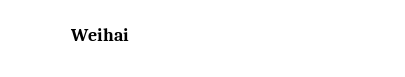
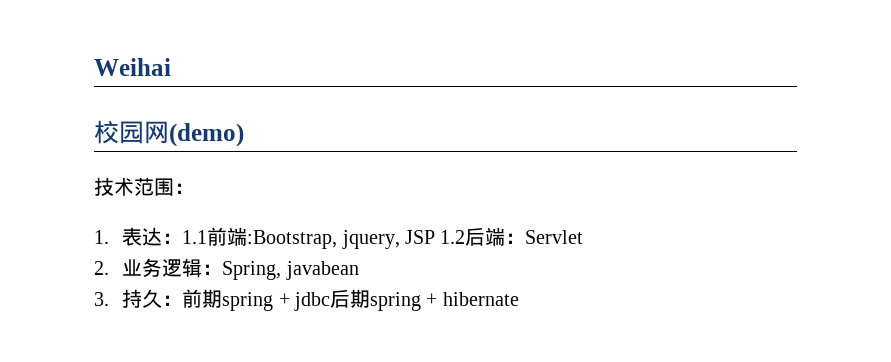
+ 校园网(demo)
+ 技术范围：
+ 1.表达：1.1前端:Bootstrap, jquery, JSP 1.2后端：Servlet
+ 2.业务逻辑：Spring, javabean
+ 3.持久：前期spring + jdbc后期spring + hibernate

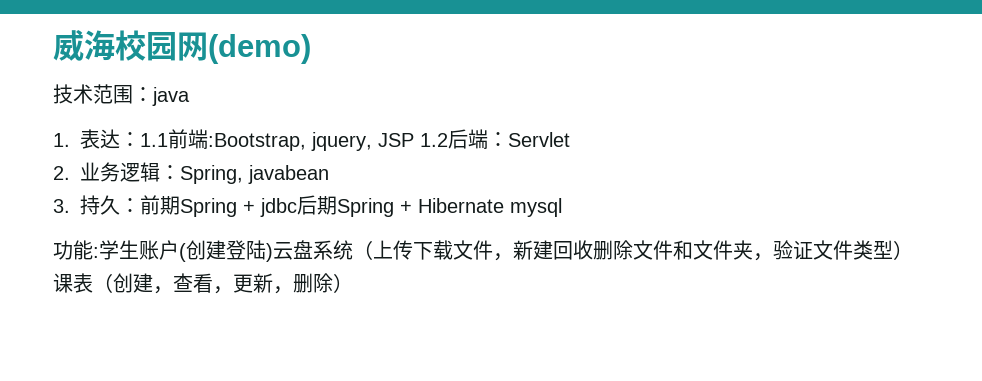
- Weihai
- 校园网(demo)
+ 威海校园网(demo)
- 技术范围：
+ 技术范围：java
- 3.持久：前期spring + jdbc后期spring + hibernate
+ 3.持久：前期Spring + jdbc后期Spring + Hibernate mysql
+ 功能:学生账户(创建登陆)云盘系统（上传下载文件，新建回收删除文件和文件夹，验证文件类型）课表（创建，查看，更新，删除）

